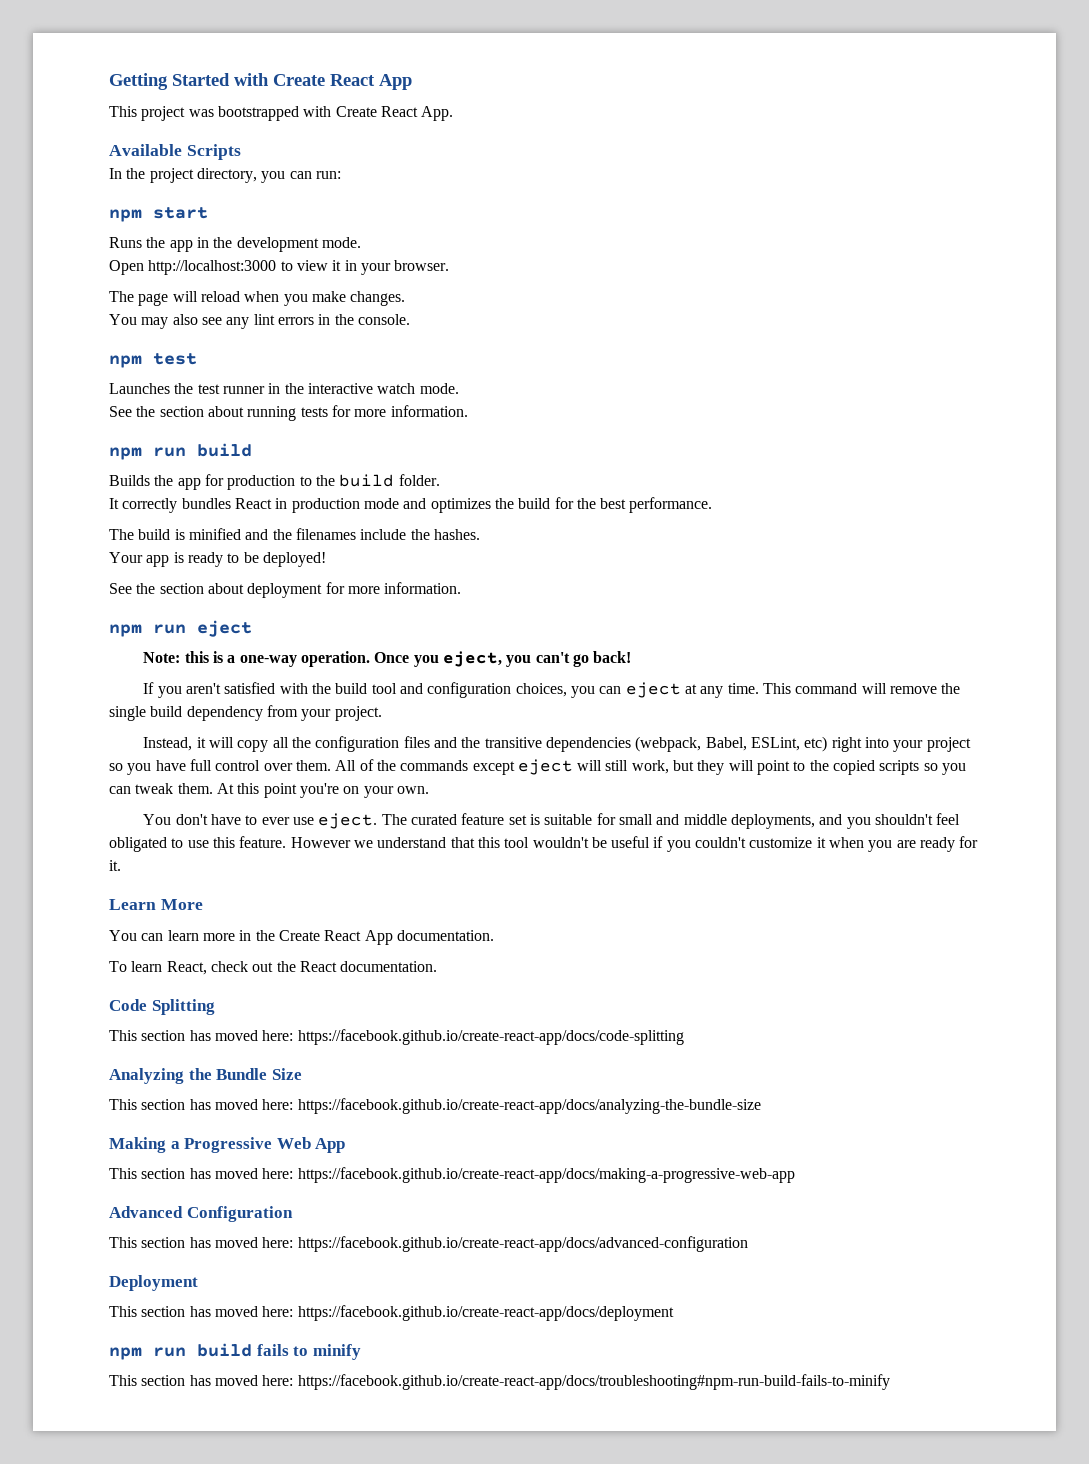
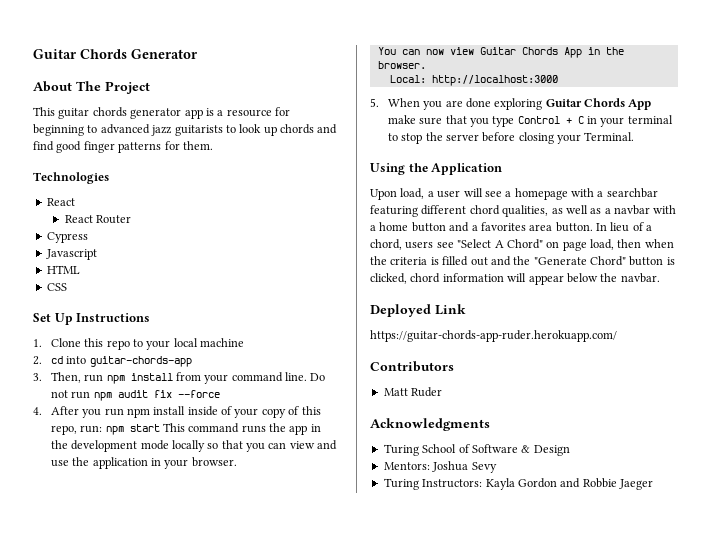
- Getting Started with Create React App
- This project was bootstrapped with Create React App.
- Available Scripts
- In the project directory, you can run:
- npm start
- Runs the app in the development mode.
- Open http://localhost:3000 to view it in your browser.
- The page will reload when you make changes.
- You may also see any lint errors in the console.
- npm test
- Launches the test runner in the interactive watch mode.
- See the section about running tests for more information.
- npm run build
- Builds the app for production to the build folder.
- It correctly bundles React in production mode and optimizes the build for the best performance.
- The build is minified and the filenames include the hashes.
- Your app is ready to be deployed!
- See the section about deployment for more information.
- npm run eject
- Note: this is a one-way operation. Once you eject, you can't go back!
- If you aren't satisfied with the build tool and configuration choices, you can eject at any time. This command will remove the single build dependency from your project.
- Instead, it will copy all the configuration files and the transitive dependencies (webpack, Babel, ESLint, etc) right into your project so you have full control over them. All of the commands except eject will still work, but they will point to the copied scripts so you can tweak them. At this point you're on your own.
- You don't have to ever use eject. The curated feature set is suitable for small and middle deployments, and you shouldn't feel obligated to use this feature. However we understand that this tool wouldn't be useful if you couldn't customize it when you are ready for it.
- Learn More
- You can learn more in the Create React App documentation.
- To learn React, check out the React documentation.
- Code Splitting
- This section has moved here: https://facebook.github.io/create-react-app/docs/code-splitting
- Analyzing the Bundle Size
- This section has moved here: https://facebook.github.io/create-react-app/docs/analyzing-the-bundle-size
- Making a Progressive Web App
- This section has moved here: https://facebook.github.io/create-react-app/docs/making-a-progressive-web-app
- Advanced Configuration
- This section has moved here: https://facebook.github.io/create-react-app/docs/advanced-configuration
- Deployment
- This section has moved here: https://facebook.github.io/create-react-app/docs/deployment
- npm run build fails to minify
- This section has moved here: https://facebook.github.io/create-react-app/docs/troubleshooting#npm-run-build-fails-to-minify
+ Guitar Chords Generator
+ About The Project
+ This guitar chords generator app is a resource for beginning to advanced jazz guitarists to look up chords and find good finger patterns for them.
+ Technologies
+ React
+ React Router
+ Cypress
+ Javascript
+ HTML
+ CSS
+ Set Up Instructions
+ 1. Clone this repo to your local machine
+ 2. cd into guitar-chords-app
+ 3. Then, run npm install from your command line. Do not run npm audit fix --force
+ 4. After you run npm install inside of your copy of this repo, run: npm start This command runs the app in the development mode locally so that you can view and use the application in your browser.
+ You can now view Guitar Chords App in the browser.
+ Local: http://localhost:3000
+ 5. When you are done exploring Guitar Chords App make sure that you type Control + C in your terminal to stop the server before closing your Terminal.
+ Using the Application
+ Upon load, a user will see a homepage with a searchbar featuring different chord qualities, as well as a navbar with a home button and a favorites area button. In lieu of a chord, users see "Select A Chord" on page load, then when the criteria is filled out and the "Generate Chord" button is clicked, chord information will appear below the navbar.
+ Deployed Link
+ https://guitar-chords-app-ruder.herokuapp.com/
+ Contributors
+ Matt Ruder
+ Acknowledgments
+ Turing School of Software & Design
+ Mentors: Joshua Sevy
+ Turing Instructors: Kayla Gordon and Robbie Jaeger

